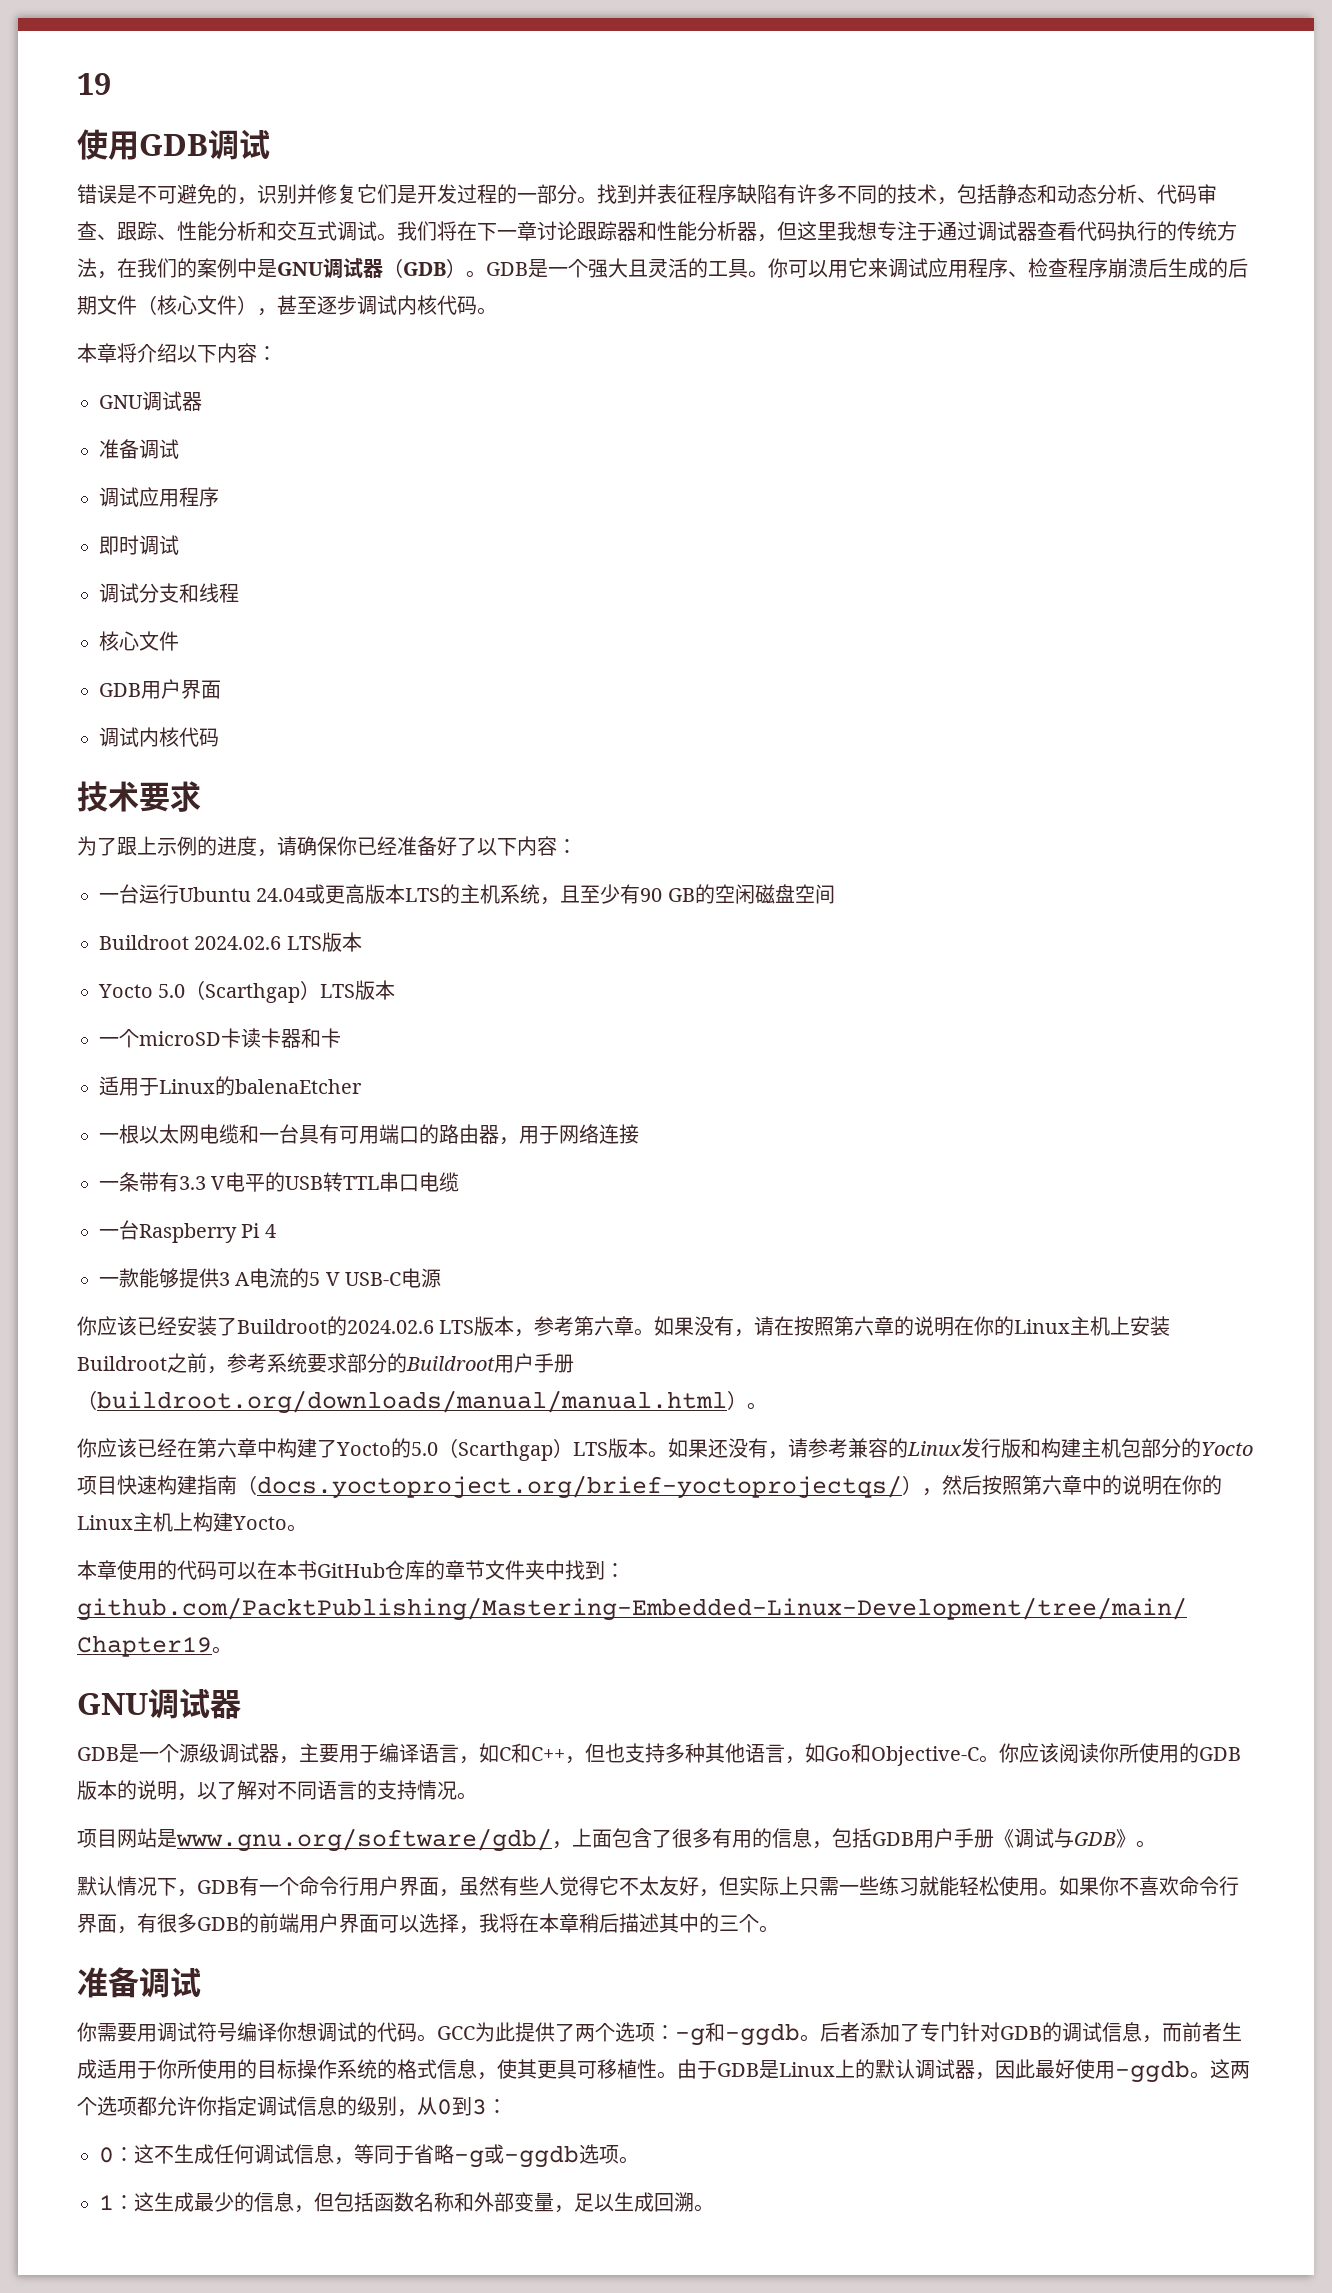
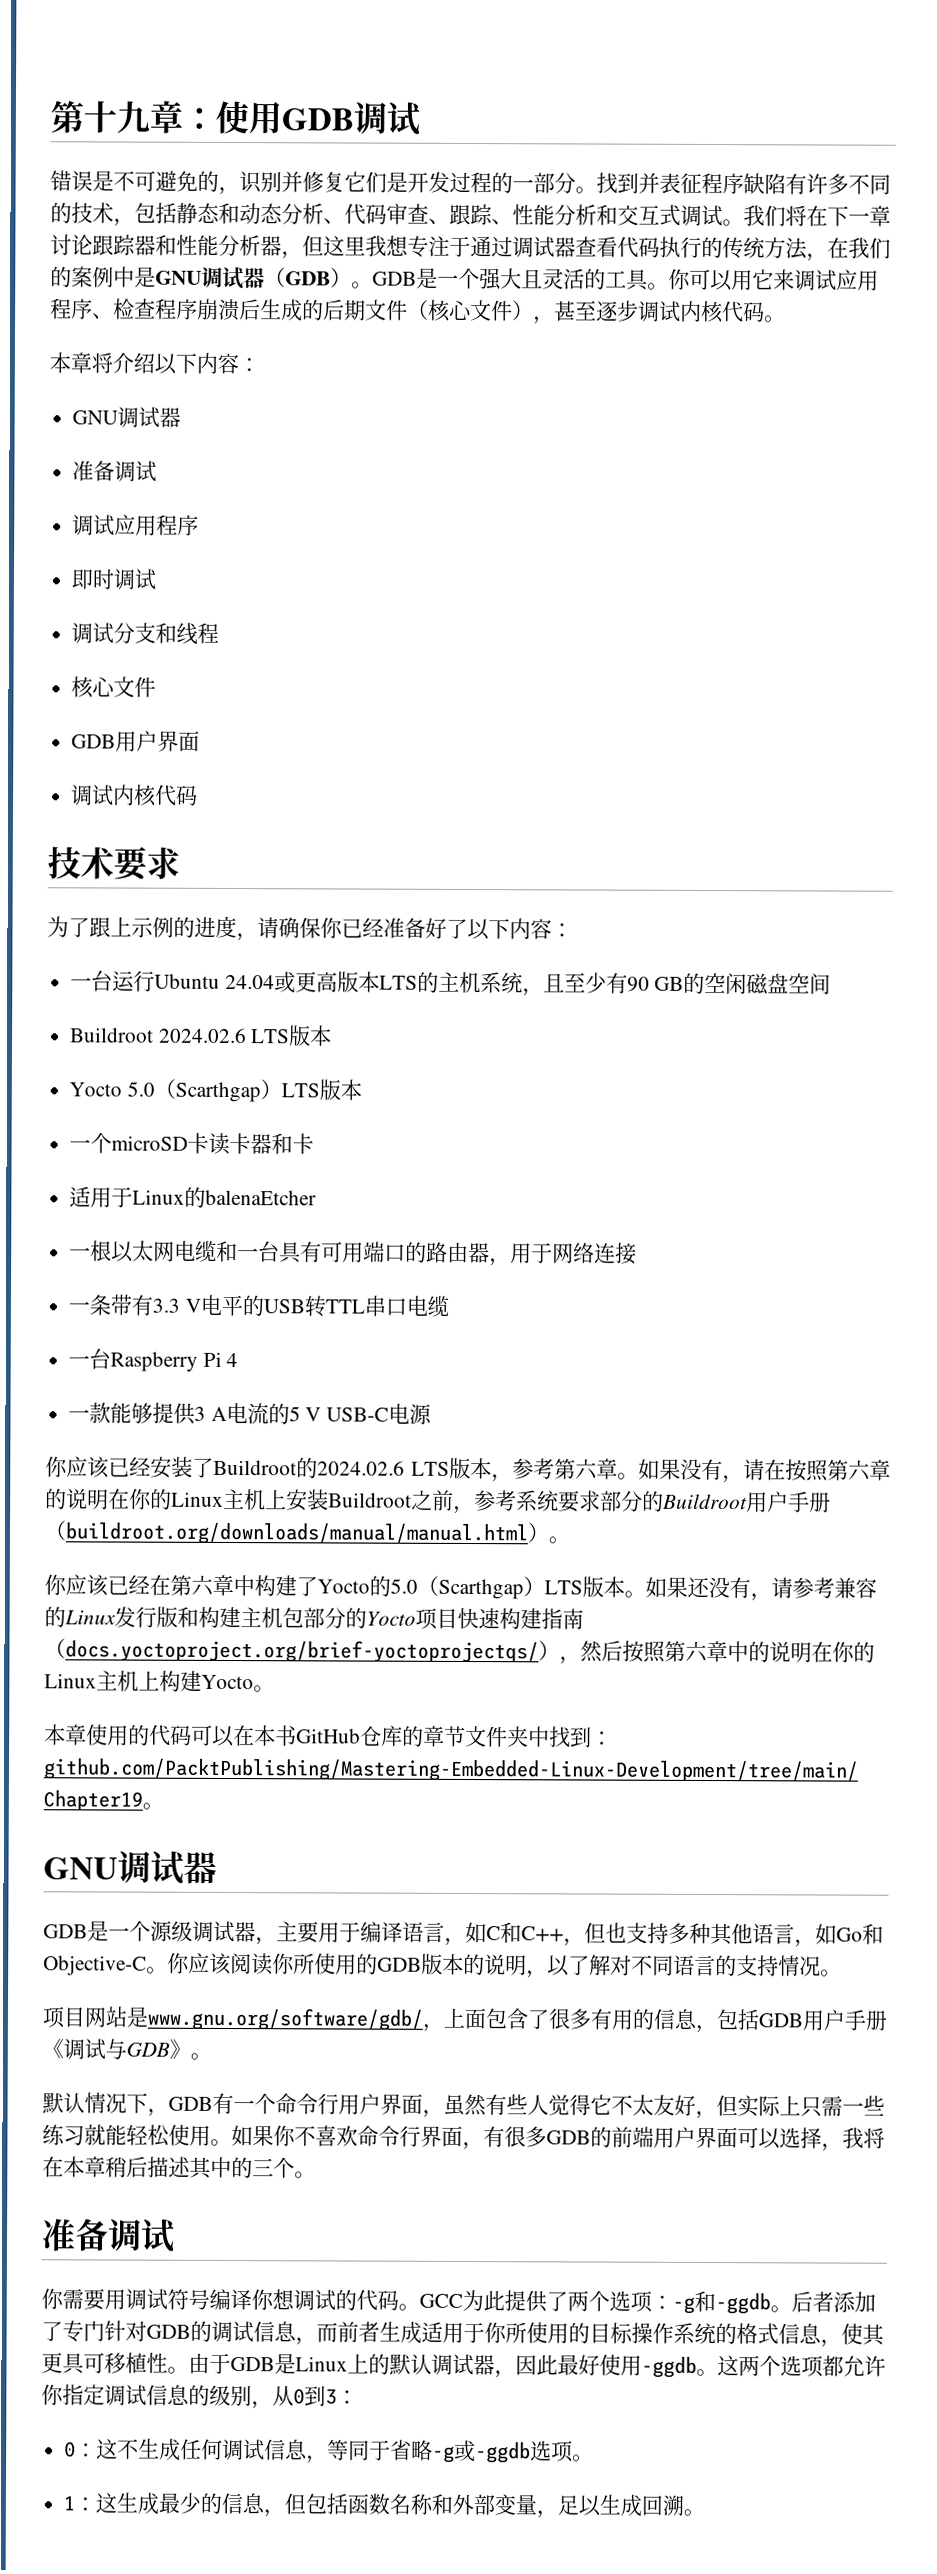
- 19
- 使用GDB调试
+ 第十九章：使用GDB调试

